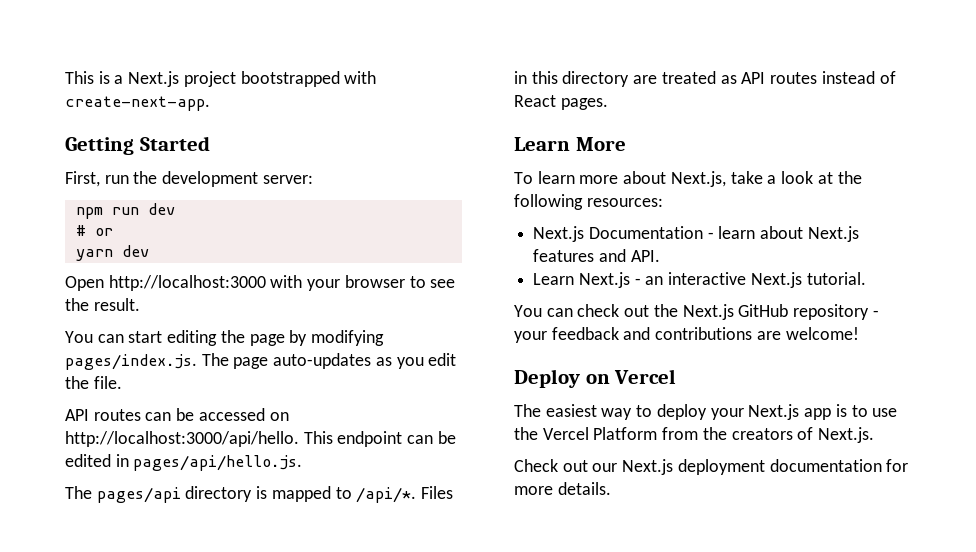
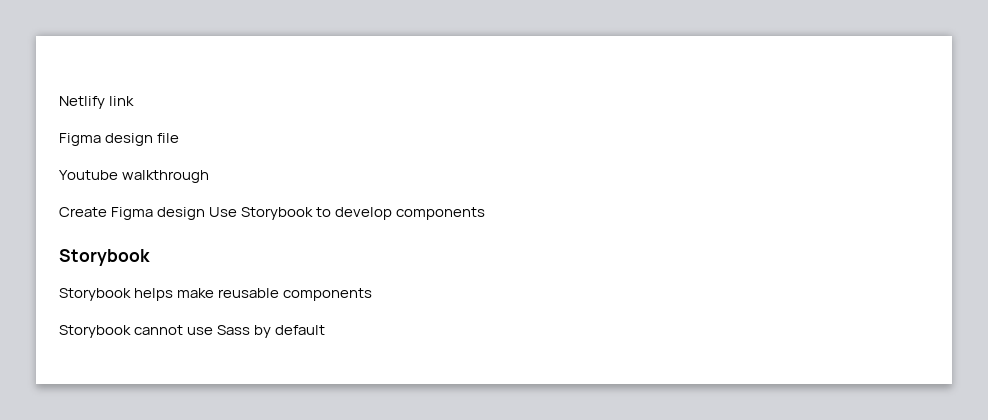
- This is a Next.js project bootstrapped with create-next-app.
- Getting Started
- First, run the development server:
- npm run dev
- # or
- yarn dev
- Open http://localhost:3000 with your browser to see the result.
- You can start editing the page by modifying pages/index.js. The page auto-updates as you edit the file.
- API routes can be accessed on http://localhost:3000/api/hello. This endpoint can be edited in pages/api/hello.js.
- The pages/api directory is mapped to /api/*. Files in this directory are treated as API routes instead of React pages.
- Learn More
- To learn more about Next.js, take a look at the following resources:
- Next.js Documentation - learn about Next.js features and API.
- Learn Next.js - an interactive Next.js tutorial.
- You can check out the Next.js GitHub repository - your feedback and contributions are welcome!
- Deploy on Vercel
- The easiest way to deploy your Next.js app is to use the Vercel Platform from the creators of Next.js.
- Check out our Next.js deployment documentation for more details.
+ Netlify link
+ Figma design file
+ Youtube walkthrough
+ Create Figma design Use Storybook to develop components
+ Storybook
+ Storybook helps make reusable components
+ Storybook cannot use Sass by default

